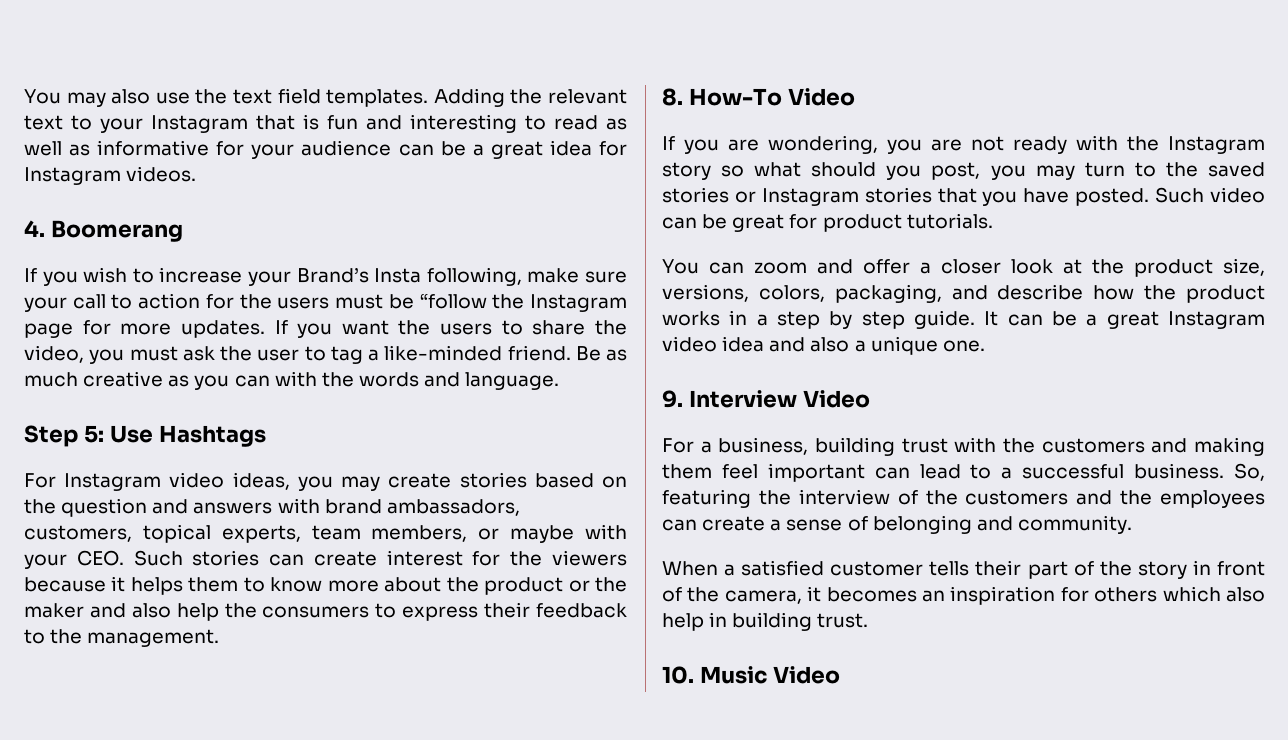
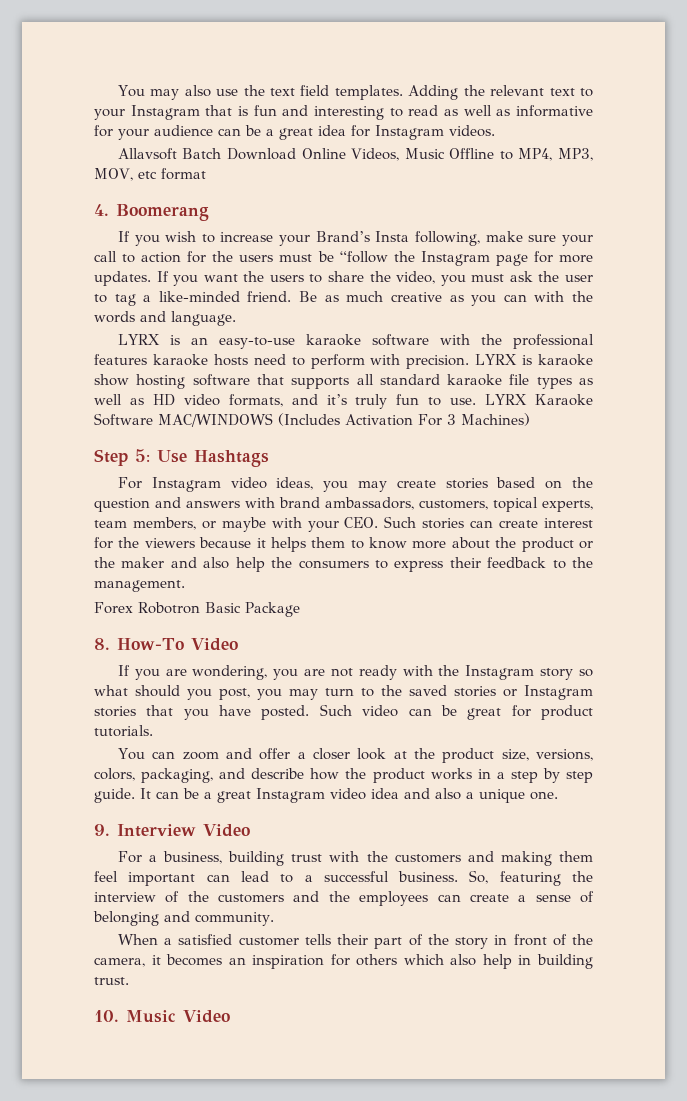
+ Allavsoft Batch Download Online Videos, Music Offline to MP4, MP3, MOV, etc format
+ LYRX is an easy-to-use karaoke software with the professional features karaoke hosts need to perform with precision. LYRX is karaoke show hosting software that supports all standard karaoke file types as well as HD video formats, and it’s truly fun to use. LYRX Karaoke Software MAC/WINDOWS (Includes Activation For 3 Machines)
+ Forex Robotron Basic Package

